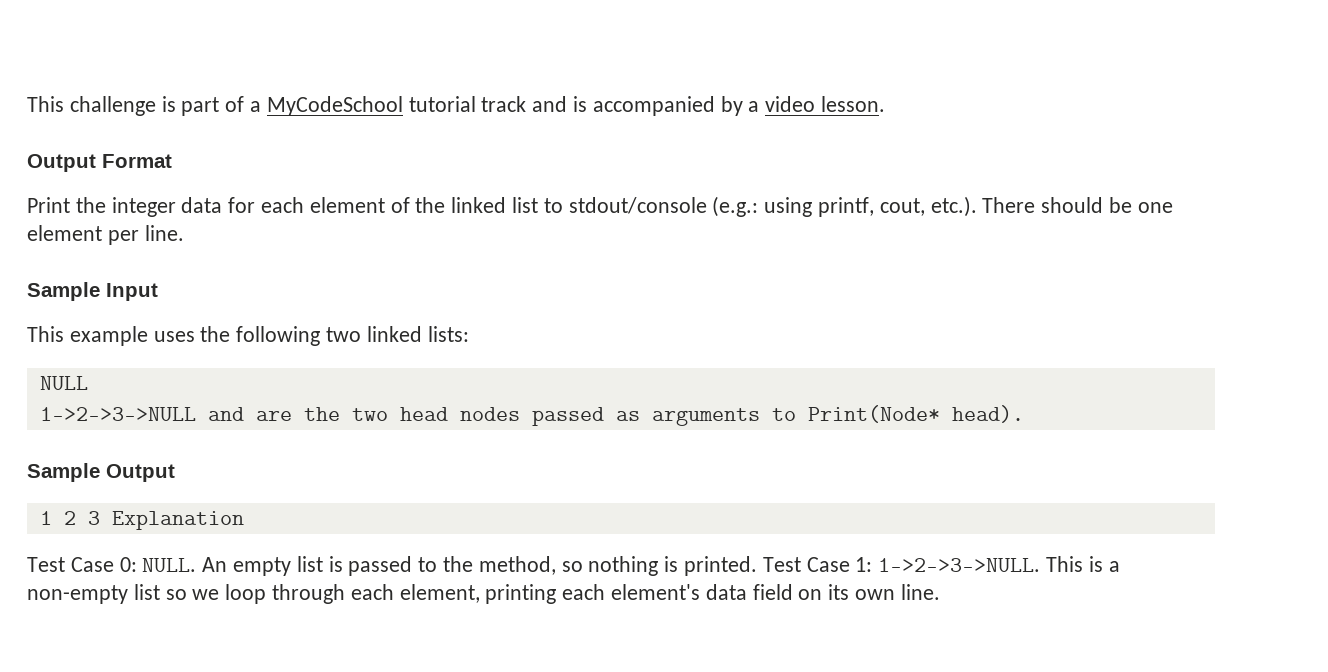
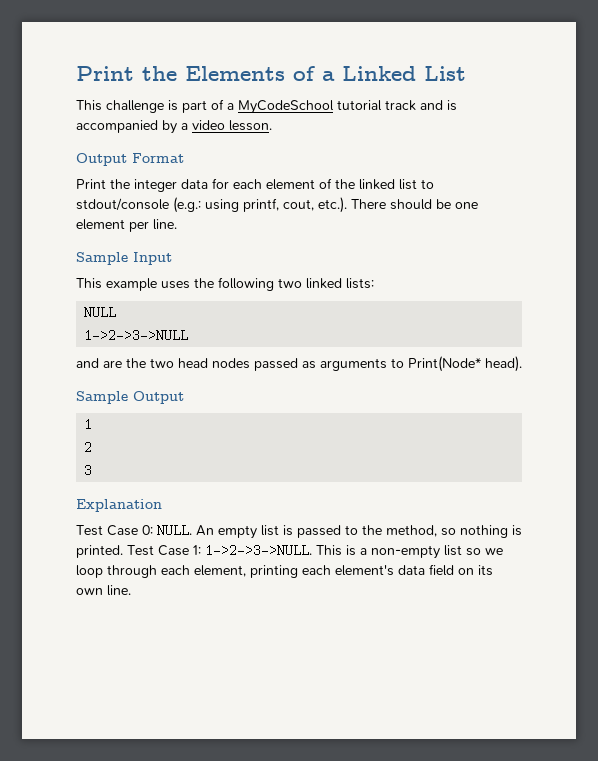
+ Print the Elements of a Linked List
- 1->2->3->NULL and are the two head nodes passed as arguments to Print(Node* head).
+ 1->2->3->NULL
+ and are the two head nodes passed as arguments to Print(Node* head).
- 1 2 3 Explanation
+ 1
+ 2
+ 3
+ Explanation

